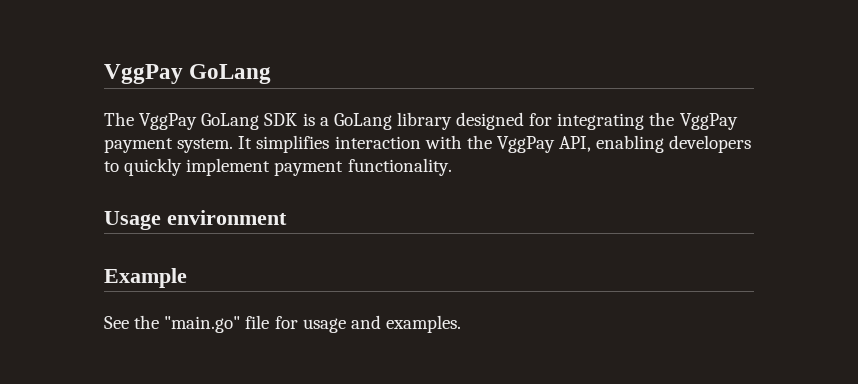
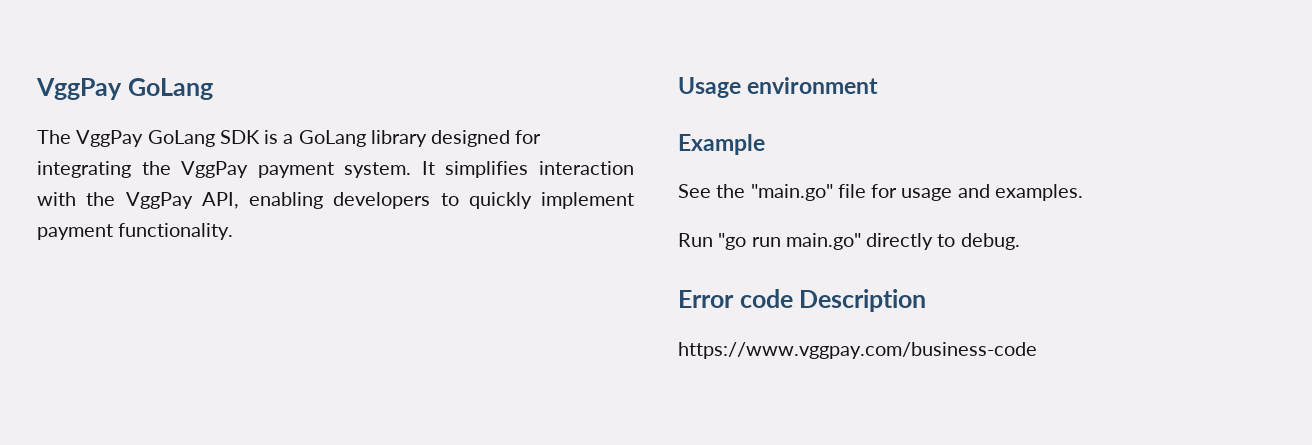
+ Run "go run main.go" directly to debug.
+ Error code Description
+ https://www.vggpay.com/business-code

